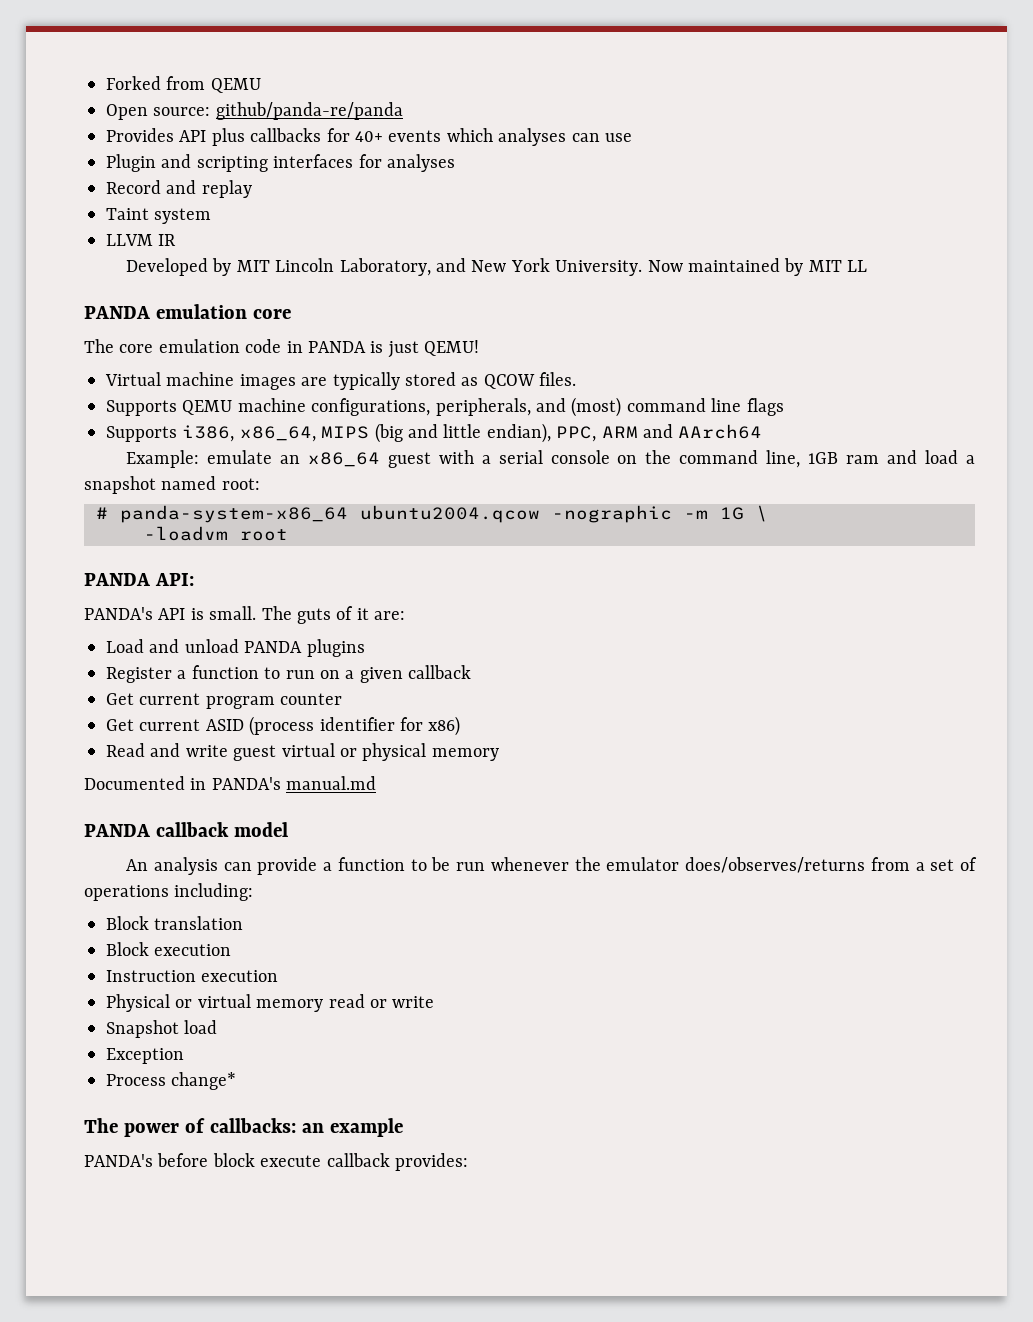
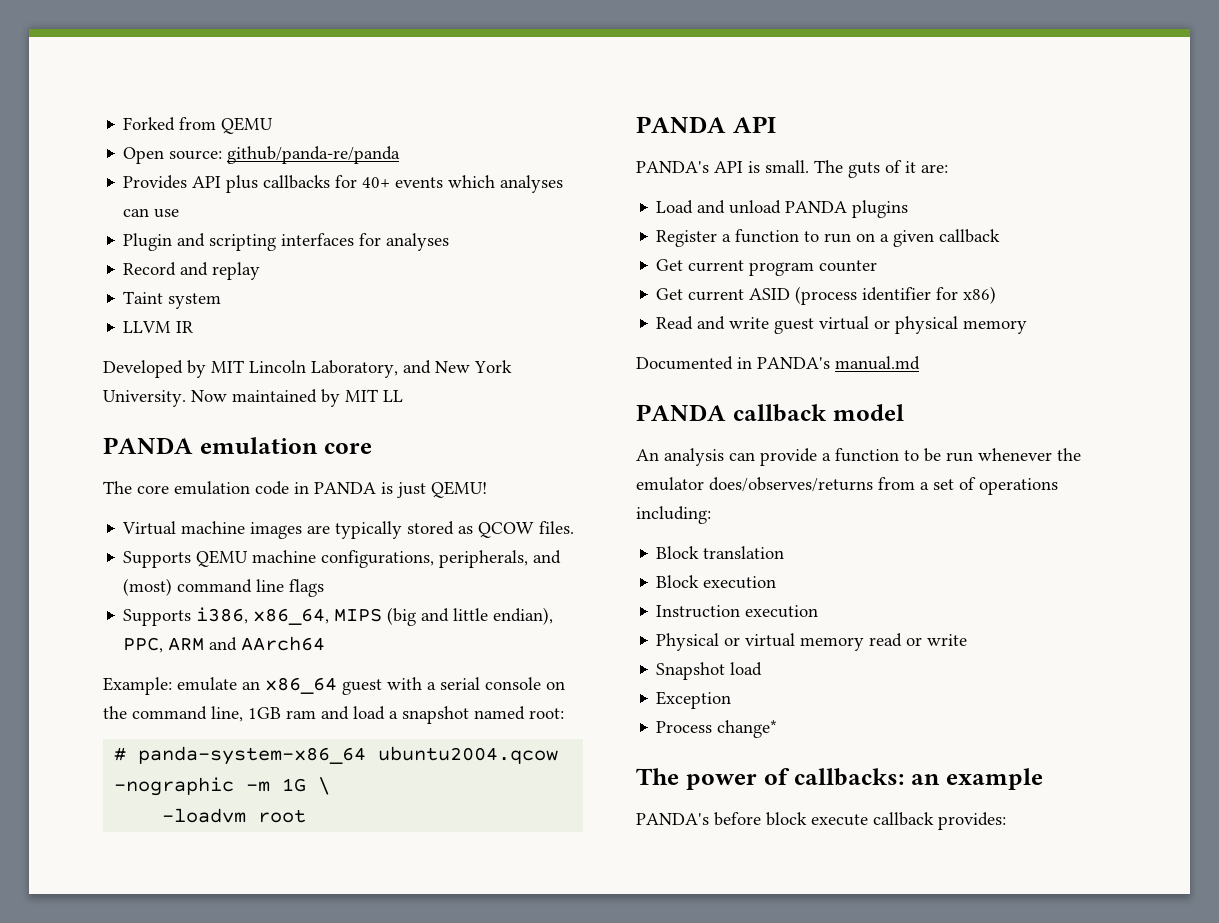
- PANDA API:
+ PANDA API

